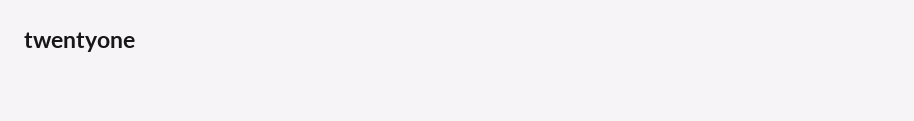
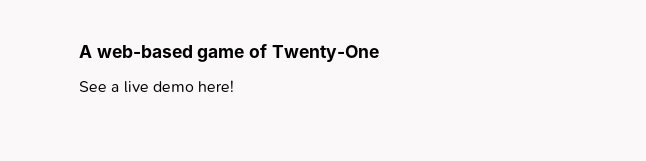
- twentyone
+ A web-based game of Twenty-One
+ See a live demo here!

